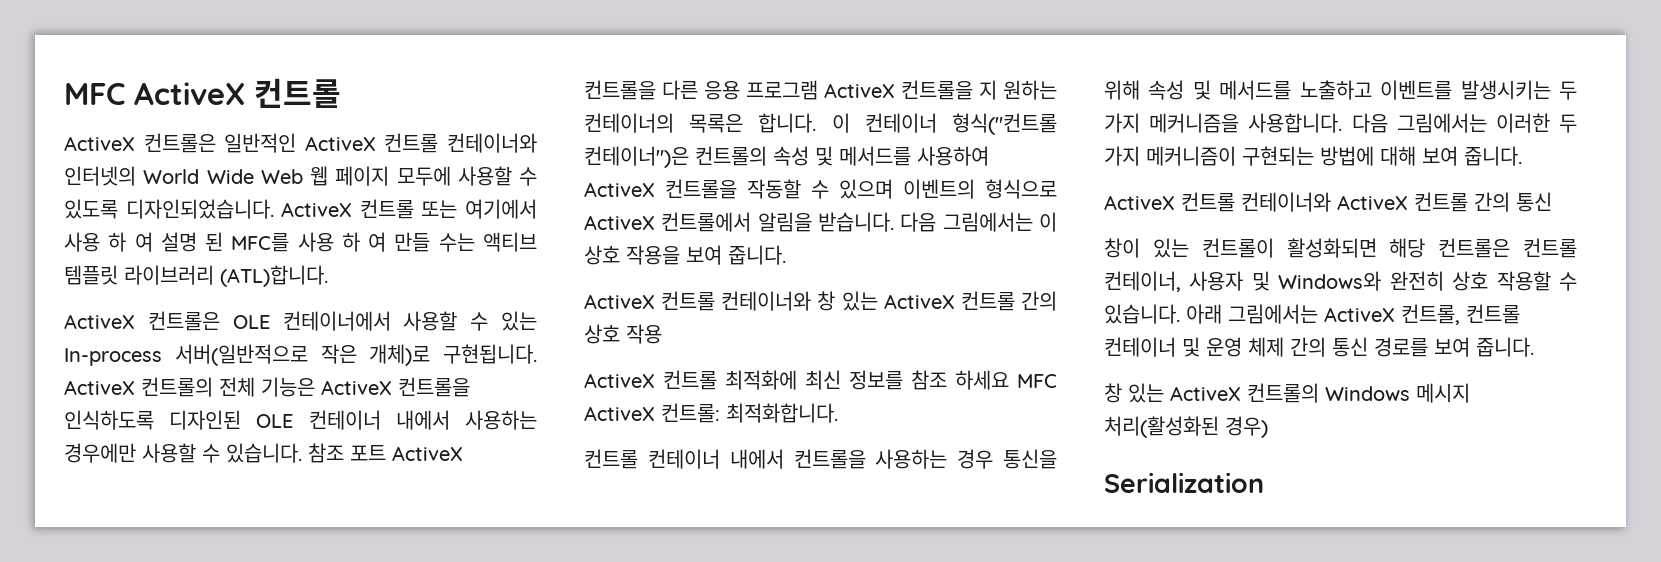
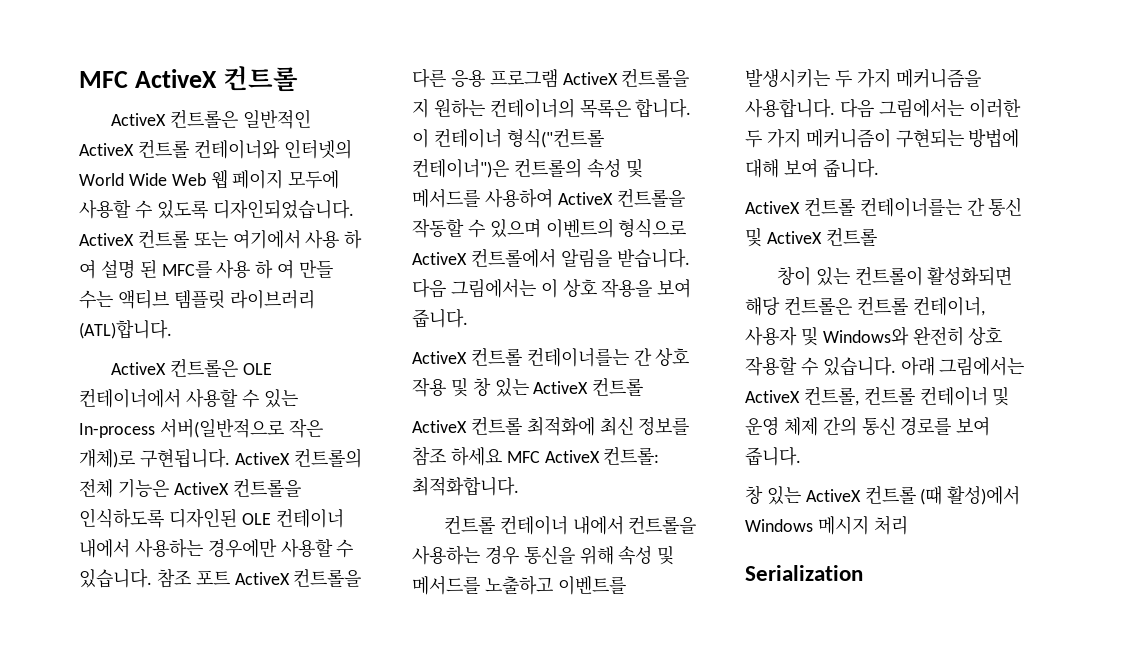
- ActiveX 컨트롤 컨테이너와 창 있는 ActiveX 컨트롤 간의 상호 작용
+ ActiveX 컨트롤 컨테이너를는 간 상호 작용 및 창 있는 ActiveX 컨트롤
- ActiveX 컨트롤 컨테이너와 ActiveX 컨트롤 간의 통신
+ ActiveX 컨트롤 컨테이너를는 간 통신 및 ActiveX 컨트롤
- 창 있는 ActiveX 컨트롤의 Windows 메시지 처리(활성화된 경우)
+ 창 있는 ActiveX 컨트롤 (때 활성)에서 Windows 메시지 처리

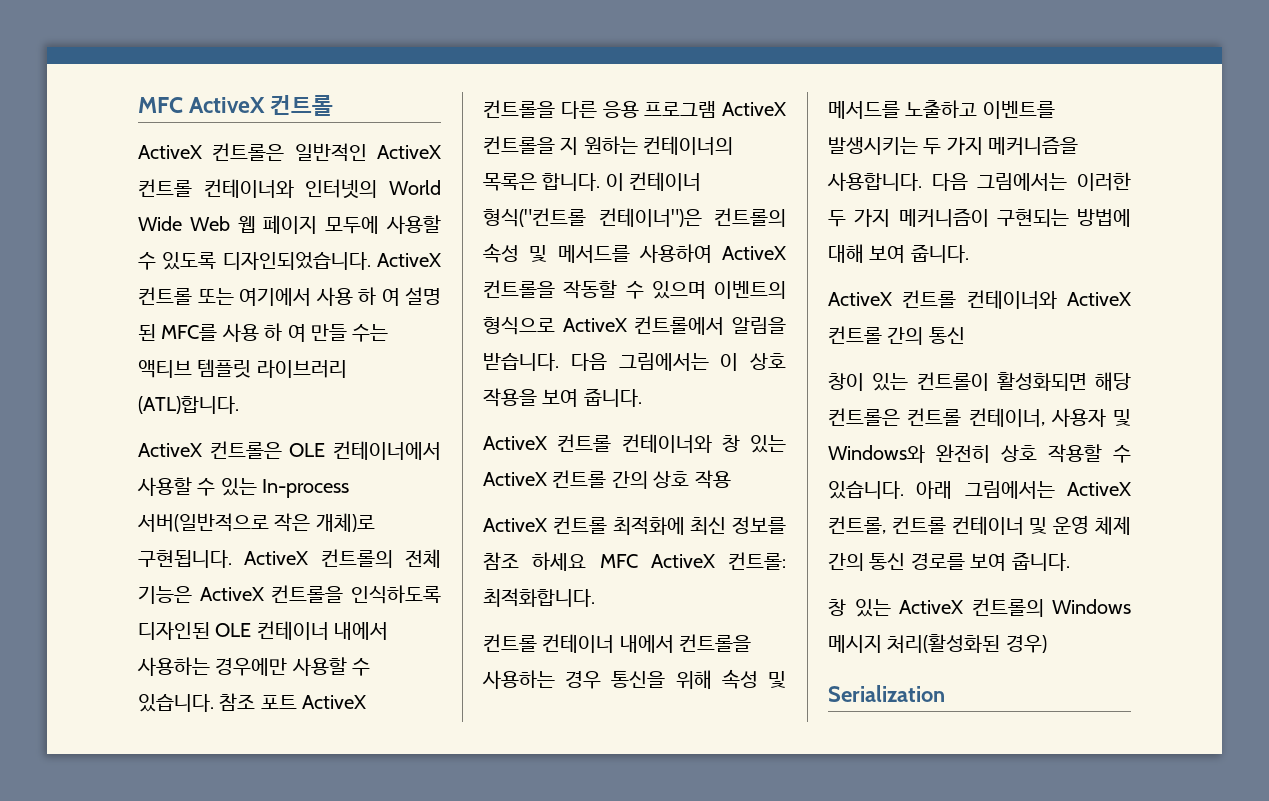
- ActiveX 컨트롤 컨테이너를는 간 상호 작용 및 창 있는 ActiveX 컨트롤
+ ActiveX 컨트롤 컨테이너와 창 있는 ActiveX 컨트롤 간의 상호 작용
- ActiveX 컨트롤 컨테이너를는 간 통신 및 ActiveX 컨트롤
+ ActiveX 컨트롤 컨테이너와 ActiveX 컨트롤 간의 통신
- 창 있는 ActiveX 컨트롤 (때 활성)에서 Windows 메시지 처리
+ 창 있는 ActiveX 컨트롤의 Windows 메시지 처리(활성화된 경우)

